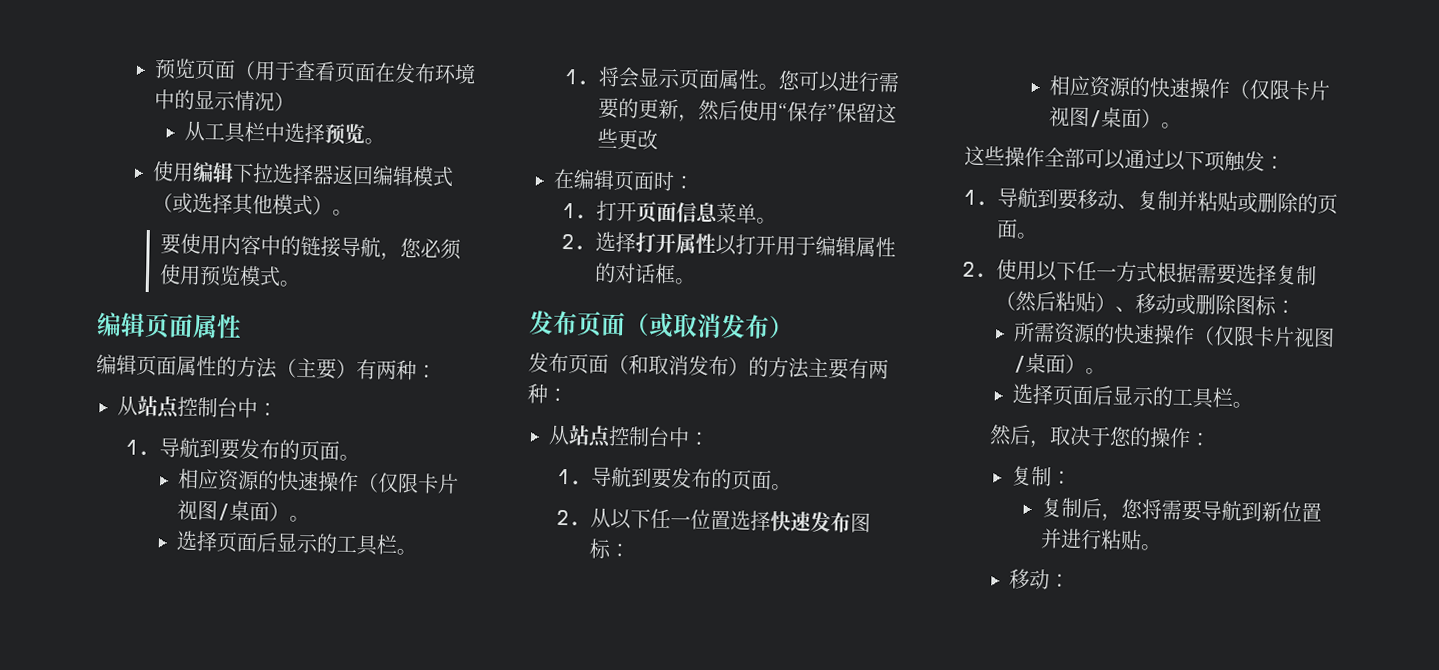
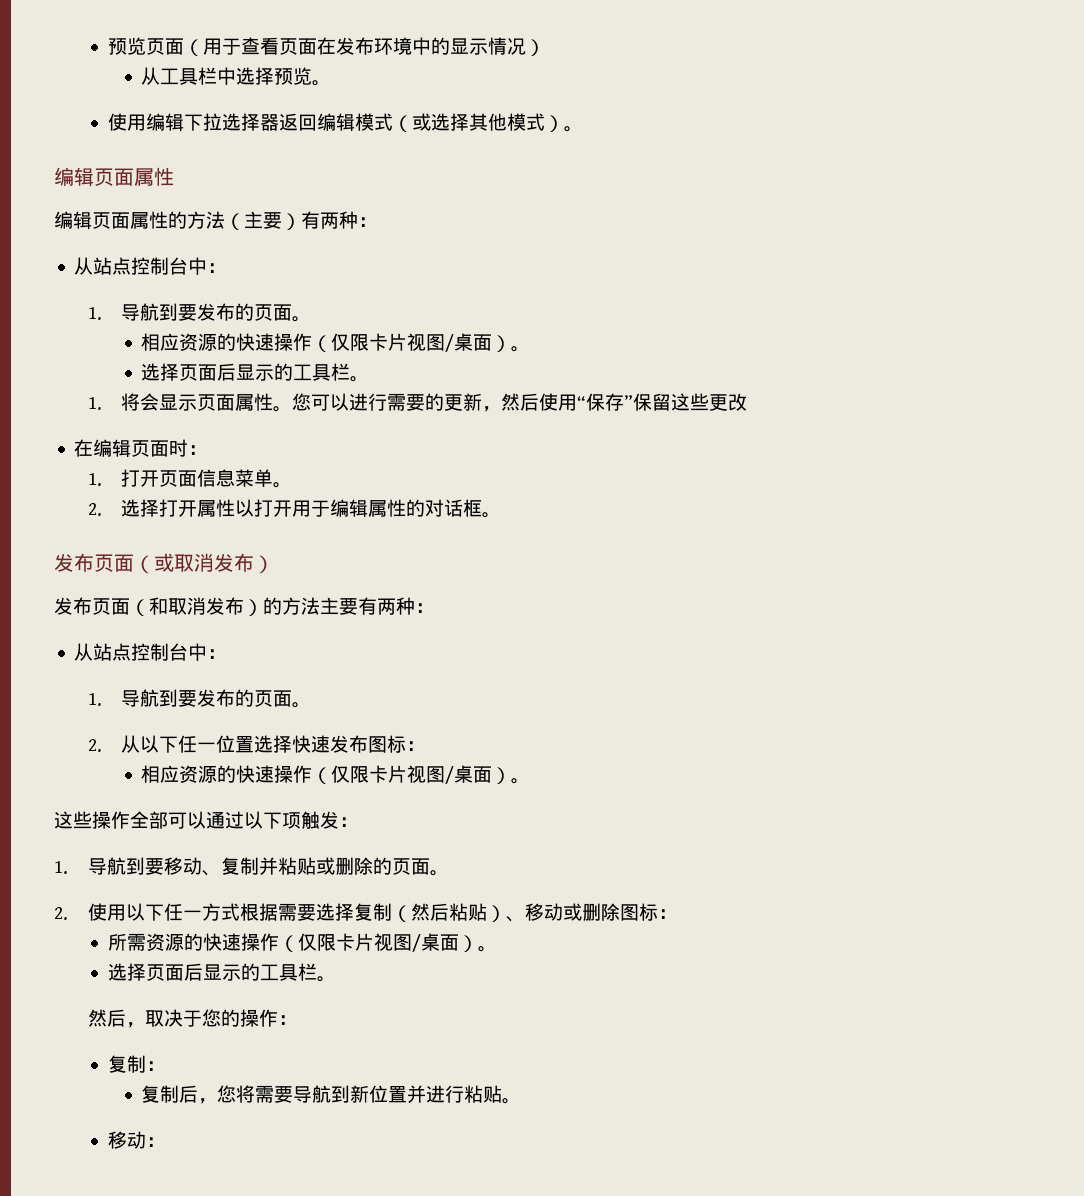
- 要使用内容中的链接导航，您必须使用预览模式。

